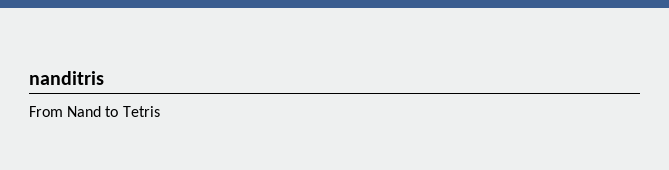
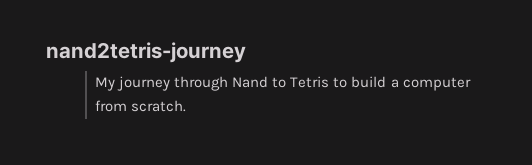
- nanditris
- From Nand to Tetris
+ nand2tetris-journey
+ My journey through Nand to Tetris to build a computer from scratch.

